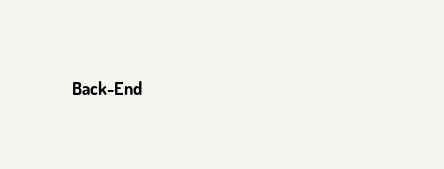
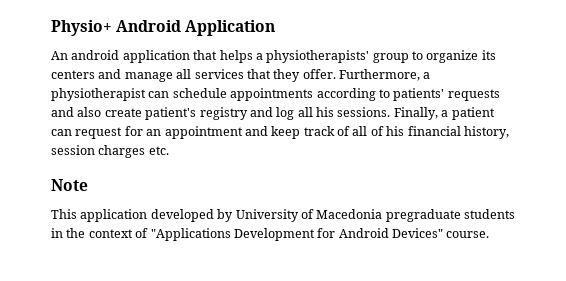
- Back-End
+ Physio+ Android Application
+ An android application that helps a physiotherapists' group to organize its centers and manage all services that they offer. Furthermore, a physiotherapist can schedule appointments according to patients' requests and also create patient's registry and log all his sessions. Finally, a patient can request for an appointment and keep track of all of his financial history, session charges etc.
+ Note
+ This application developed by University of Macedonia pregraduate students in the context of "Applications Development for Android Devices" course.

